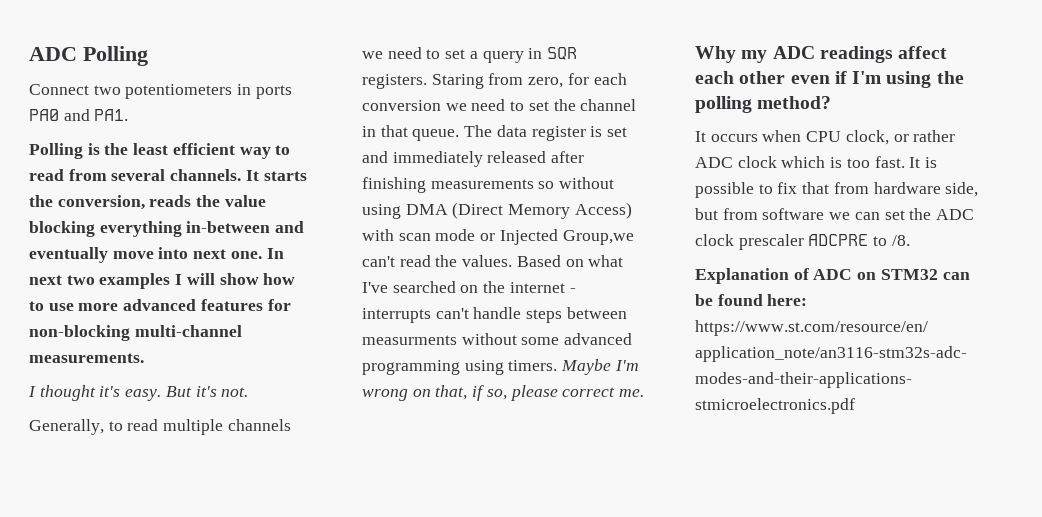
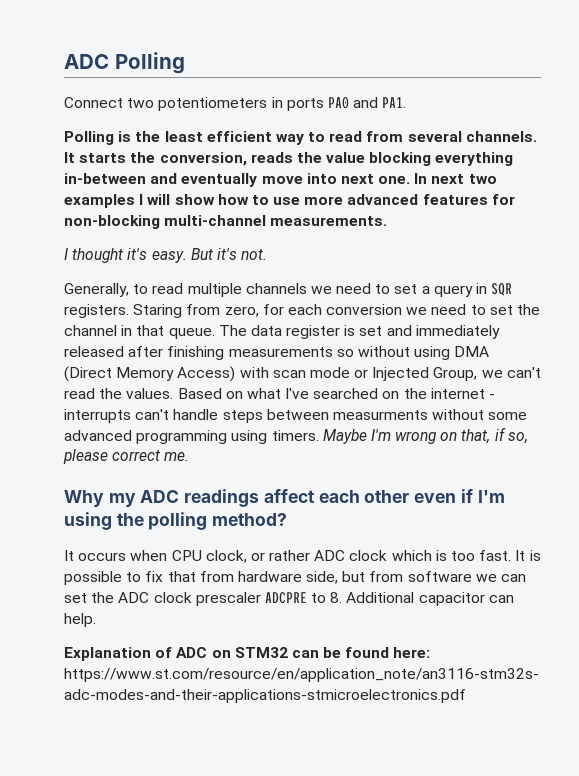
- The data register is set and immediately released after finishing measurements so without using DMA (Direct Memory Access) with scan mode or Injected Group,we can't read the values.
+ The data register is set and immediately released after finishing measurements so without using DMA (Direct Memory Access) with scan mode or Injected Group, we can't read the values.
- It is possible to fix that from hardware side, but from software we can set the ADC clock prescaler ADCPRE to /8.
+ It is possible to fix that from hardware side, but from software we can set the ADC clock prescaler ADCPRE to 8. Additional capacitor can help.

